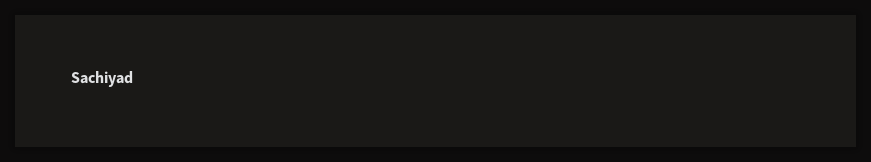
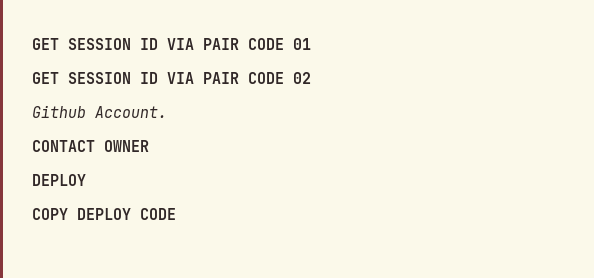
- Sachiyad
+ GET SESSION ID VIA PAIR CODE 01
+ GET SESSION ID VIA PAIR CODE 02
+ Github Account.
+ CONTACT OWNER
+ DEPLOY
+ COPY DEPLOY CODE

